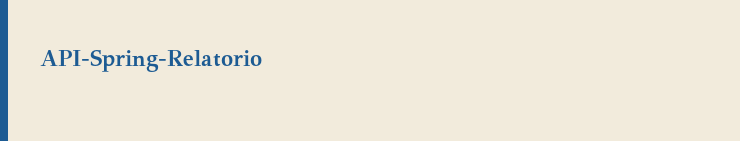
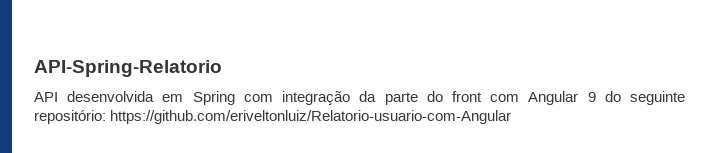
+ API desenvolvida em Spring com integração da parte do front com Angular 9 do seguinte repositório: https://github.com/eriveltonluiz/Relatorio-usuario-com-Angular

